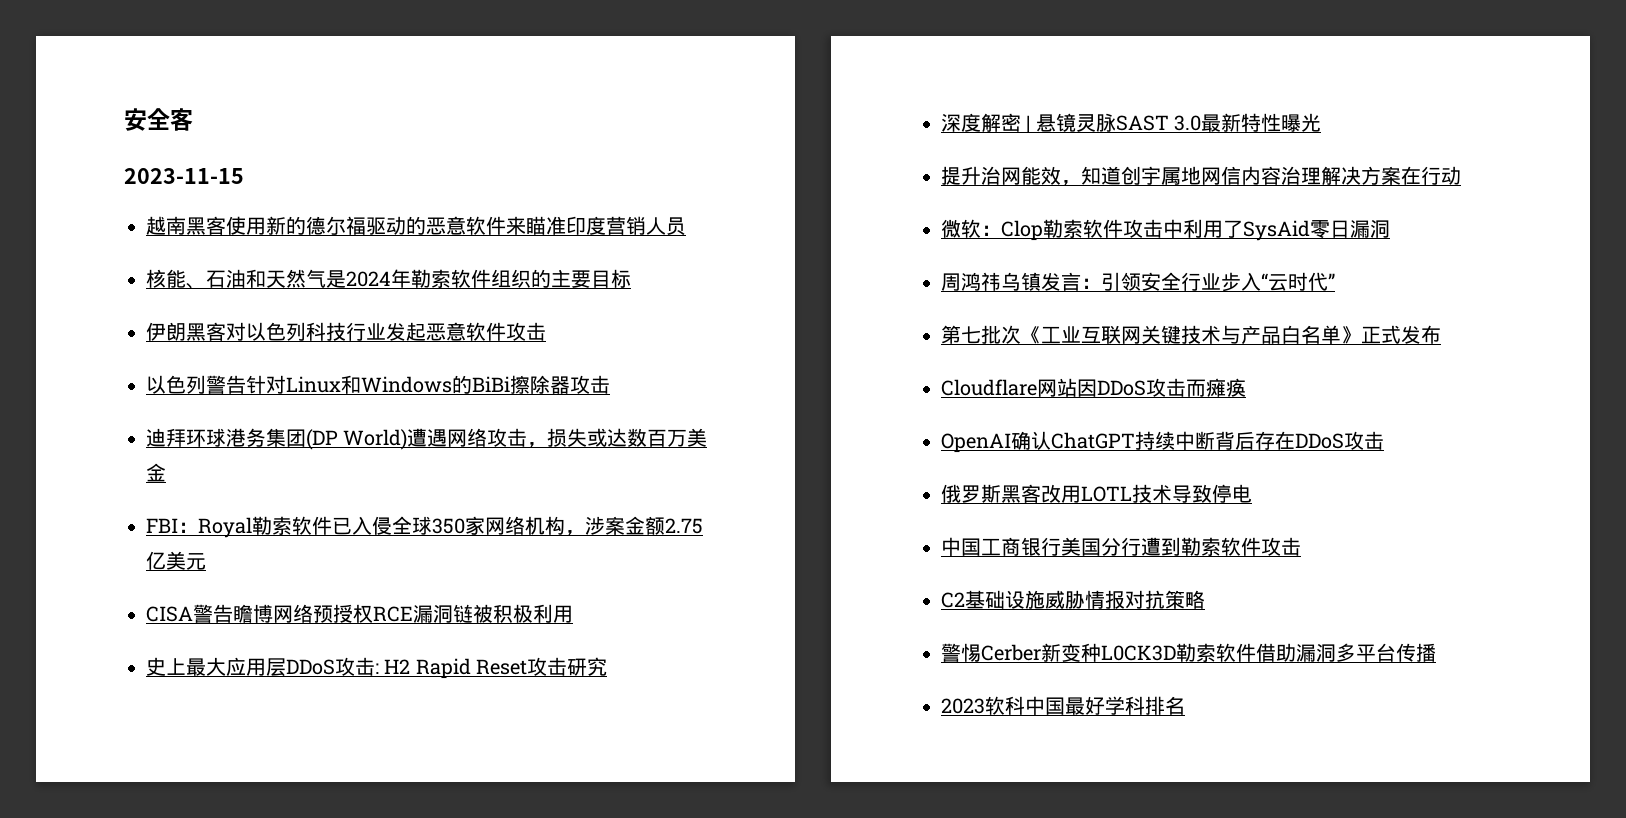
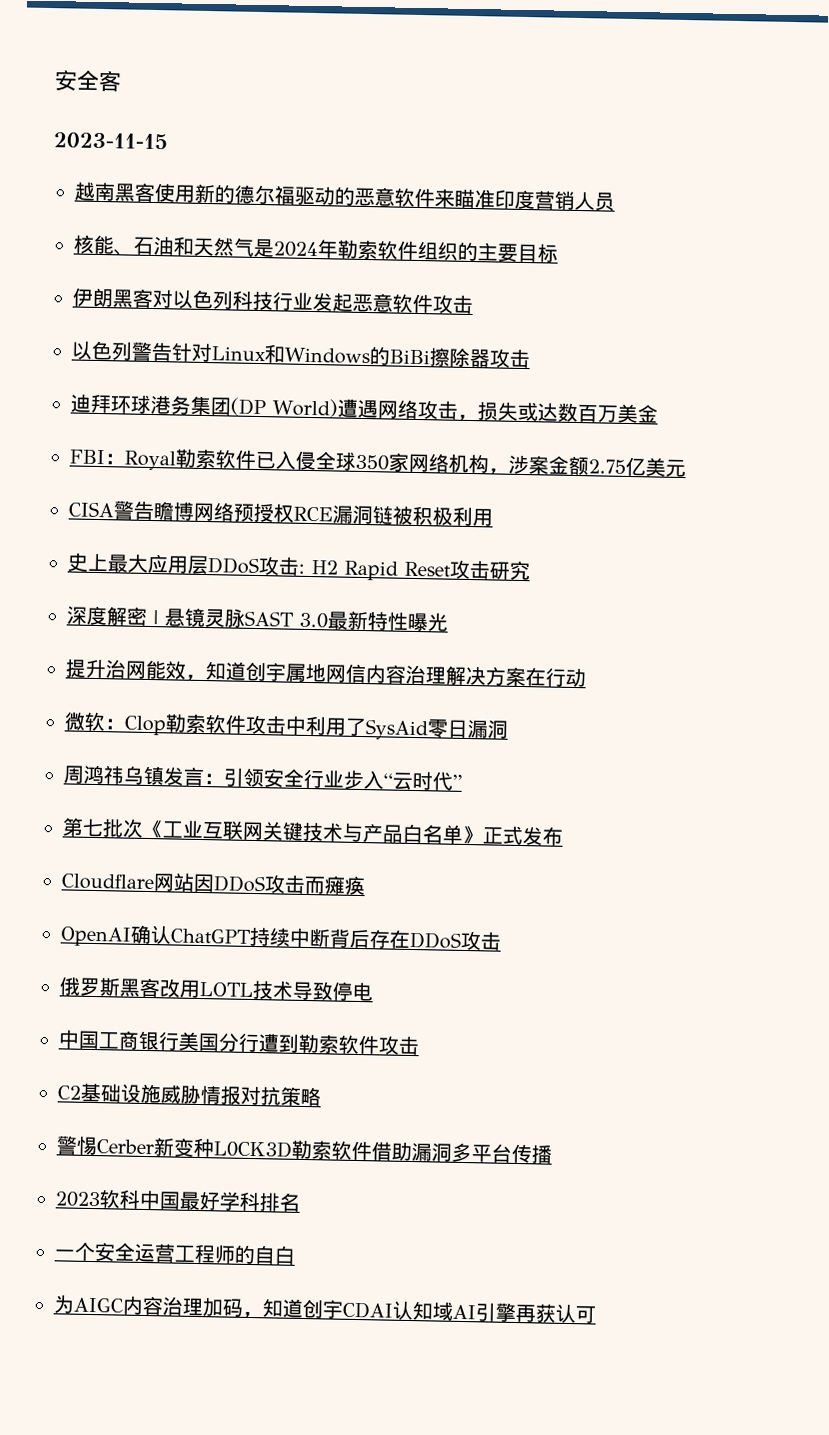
+ 一个安全运营工程师的自白
+ 为AIGC内容治理加码，知道创宇CDAI认知域AI引擎再获认可

